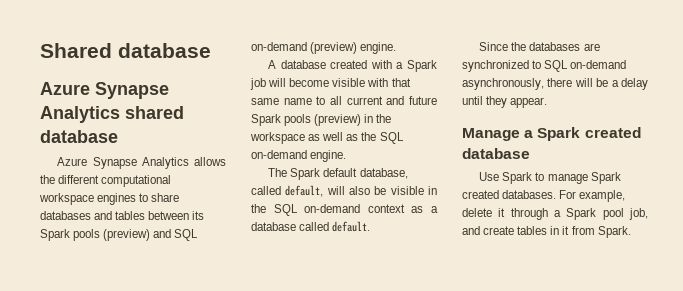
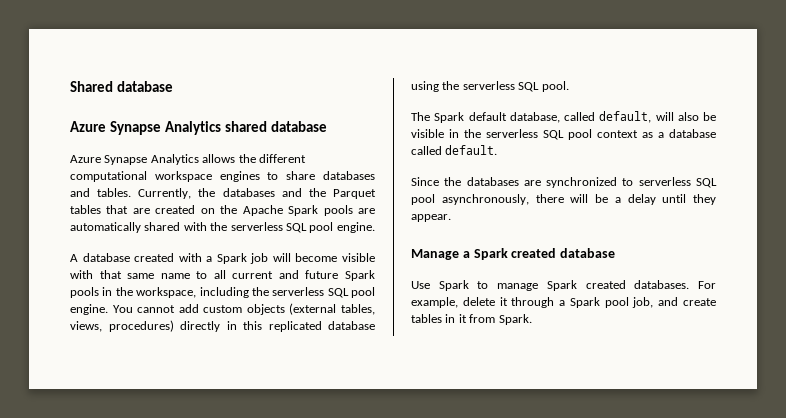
- Azure Synapse Analytics allows the different computational workspace engines to share databases and tables between its Spark pools (preview) and SQL on-demand (preview) engine.
+ Azure Synapse Analytics allows the different computational workspace engines to share databases and tables. Currently, the databases and the Parquet tables that are created on the Apache Spark pools are automatically shared with the serverless SQL pool engine.
- A database created with a Spark job will become visible with that same name to all current and future Spark pools (preview) in the workspace as well as the SQL on-demand engine.
+ A database created with a Spark job will become visible with that same name to all current and future Spark pools in the workspace, including the serverless SQL pool engine. You cannot add custom objects (external tables, views, procedures) directly in this replicated database using the serverless SQL pool.
- The Spark default database, called default, will also be visible in the SQL on-demand context as a database called default.
+ The Spark default database, called default, will also be visible in the serverless SQL pool context as a database called default.
- Since the databases are synchronized to SQL on-demand asynchronously, there will be a delay until they appear.
+ Since the databases are synchronized to serverless SQL pool asynchronously, there will be a delay until they appear.

